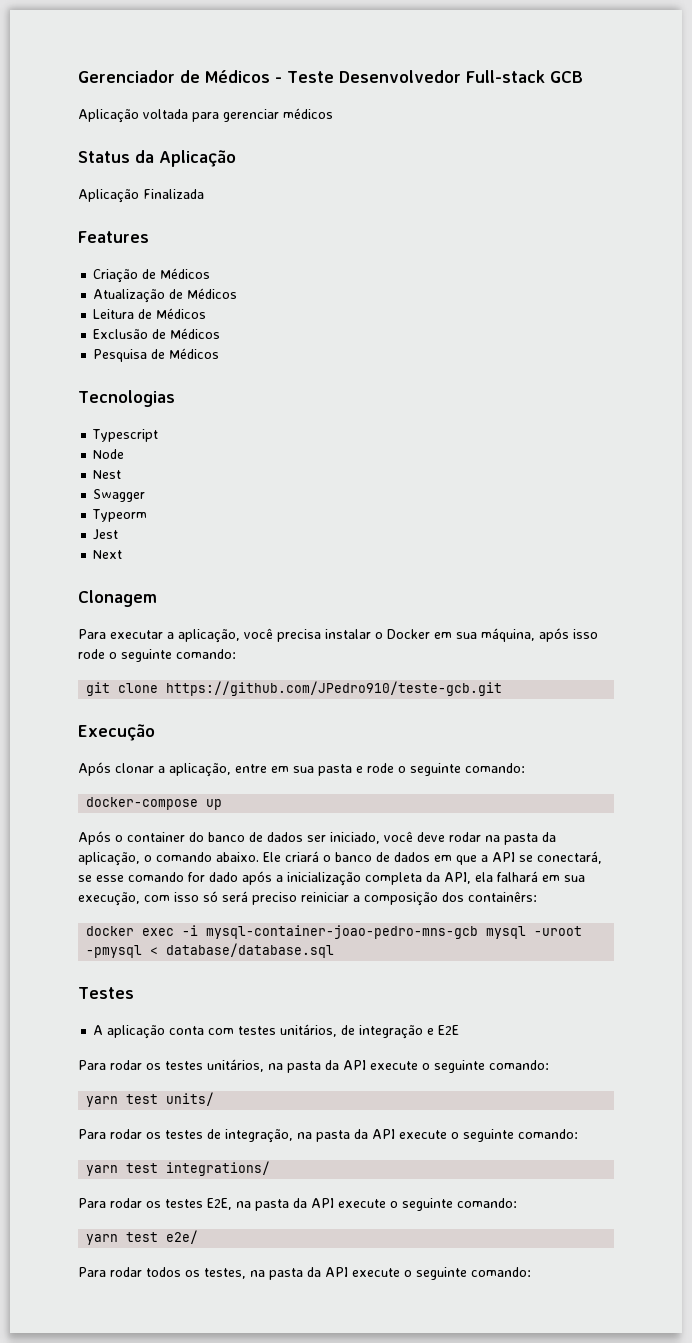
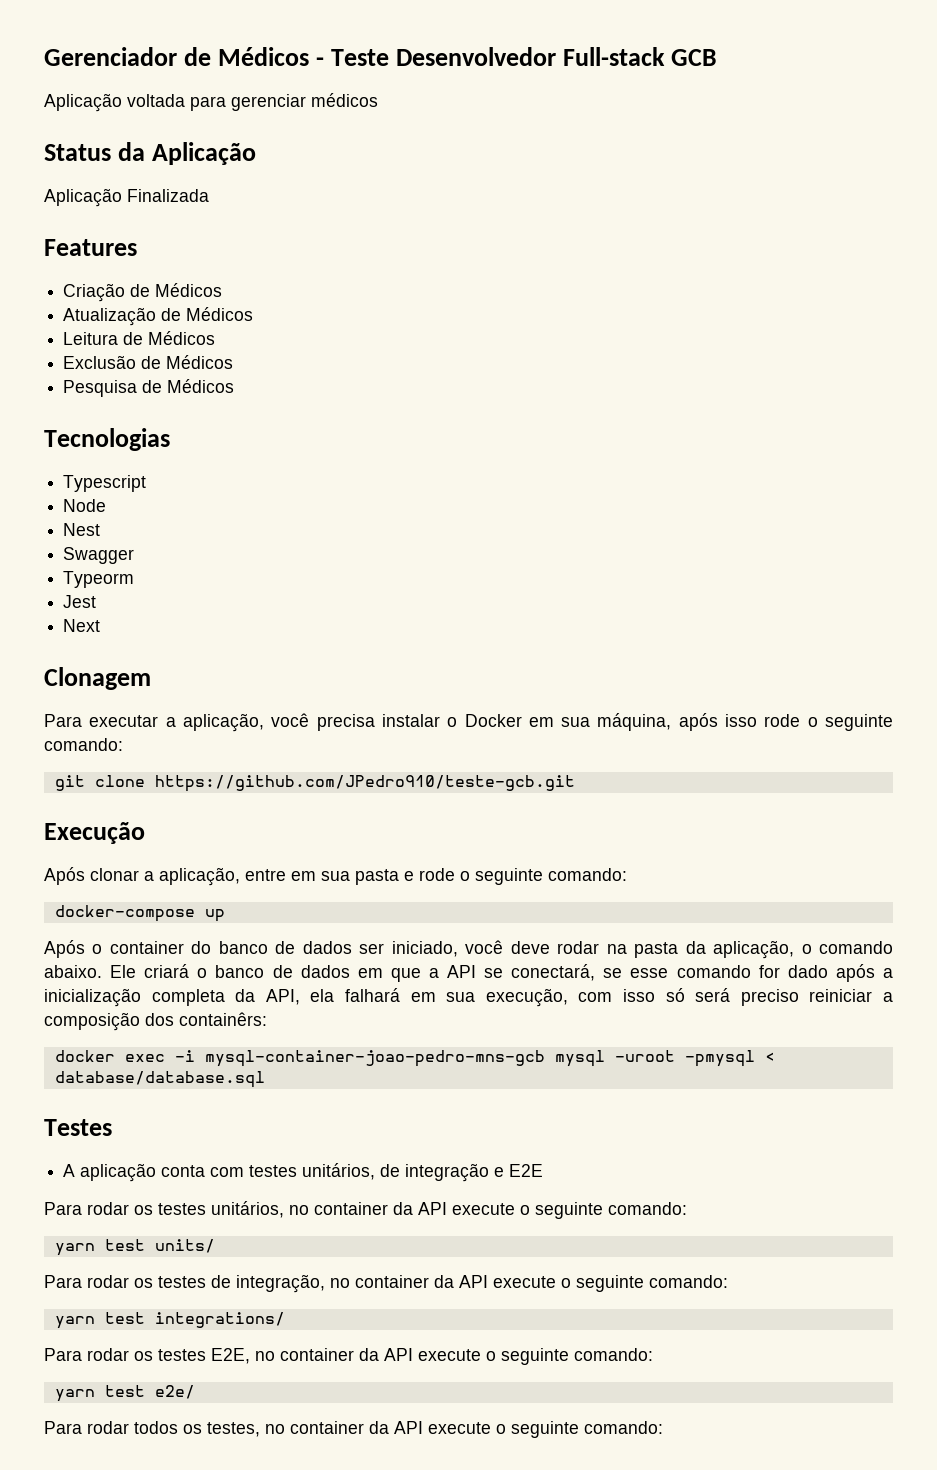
- Para rodar os testes unitários, na pasta da API execute o seguinte comando:
+ Para rodar os testes unitários, no container da API execute o seguinte comando:
- Para rodar os testes de integração, na pasta da API execute o seguinte comando:
+ Para rodar os testes de integração, no container da API execute o seguinte comando:
- Para rodar os testes E2E, na pasta da API execute o seguinte comando:
+ Para rodar os testes E2E, no container da API execute o seguinte comando:
- Para rodar todos os testes, na pasta da API execute o seguinte comando:
+ Para rodar todos os testes, no container da API execute o seguinte comando:

